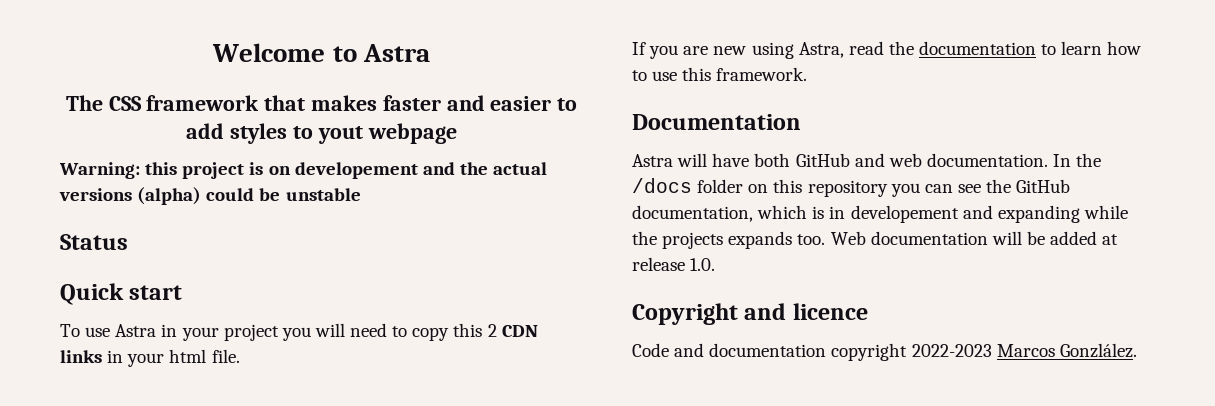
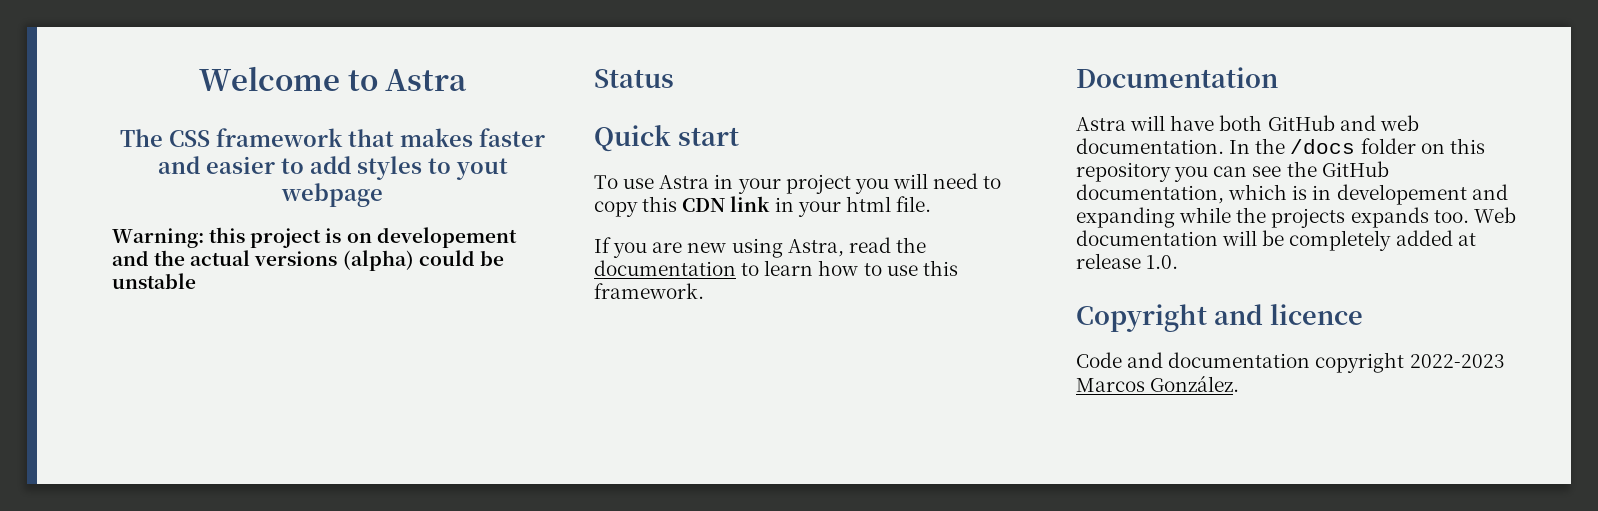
- To use Astra in your project you will need to copy this 2 CDN links in your html file.
+ To use Astra in your project you will need to copy this CDN link in your html file.
- Web documentation will be added at release 1.0.
+ Web documentation will be completely added at release 1.0.
- Code and documentation copyright 2022-2023 Marcos Gonzlález.
+ Code and documentation copyright 2022-2023 Marcos González.

